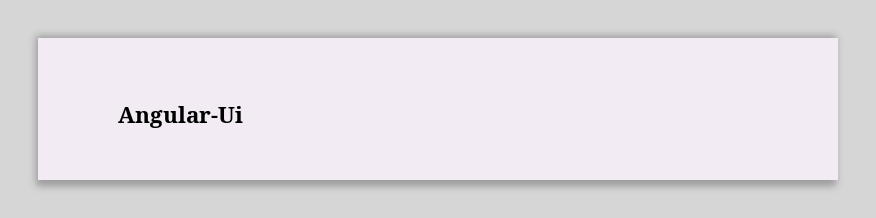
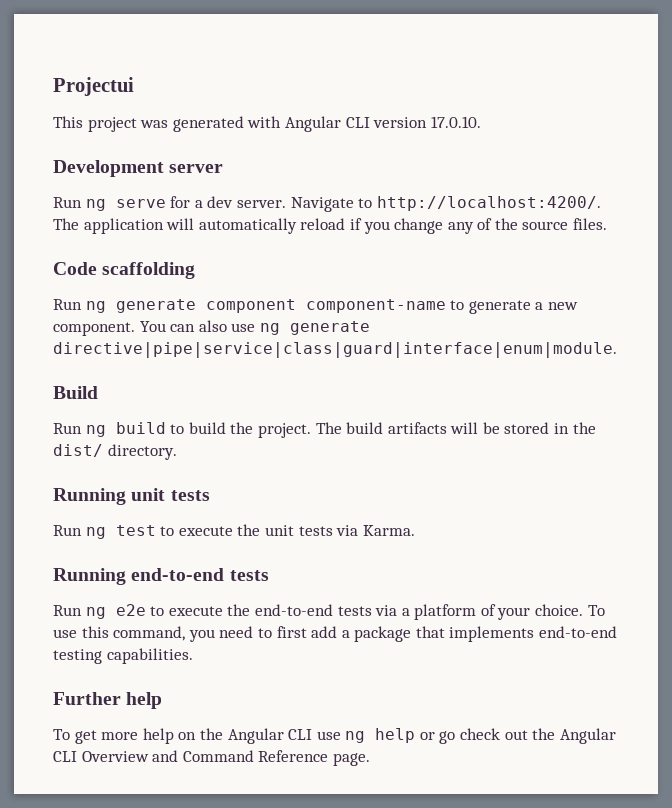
- Angular-Ui
+ Projectui
+ This project was generated with Angular CLI version 17.0.10.
+ Development server
+ Run ng serve for a dev server. Navigate to http://localhost:4200/. The application will automatically reload if you change any of the source files.
+ Code scaffolding
+ Run ng generate component component-name to generate a new component. You can also use ng generate directive|pipe|service|class|guard|interface|enum|module.
+ Build
+ Run ng build to build the project. The build artifacts will be stored in the dist/ directory.
+ Running unit tests
+ Run ng test to execute the unit tests via Karma.
+ Running end-to-end tests
+ Run ng e2e to execute the end-to-end tests via a platform of your choice. To use this command, you need to first add a package that implements end-to-end testing capabilities.
+ Further help
+ To get more help on the Angular CLI use ng help or go check out the Angular CLI Overview and Command Reference page.

